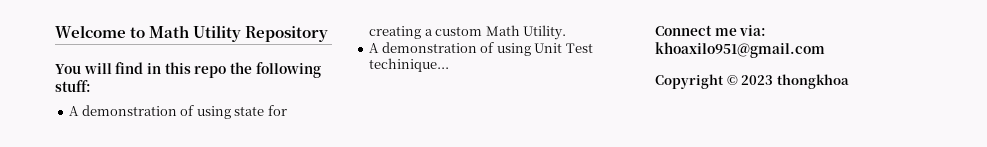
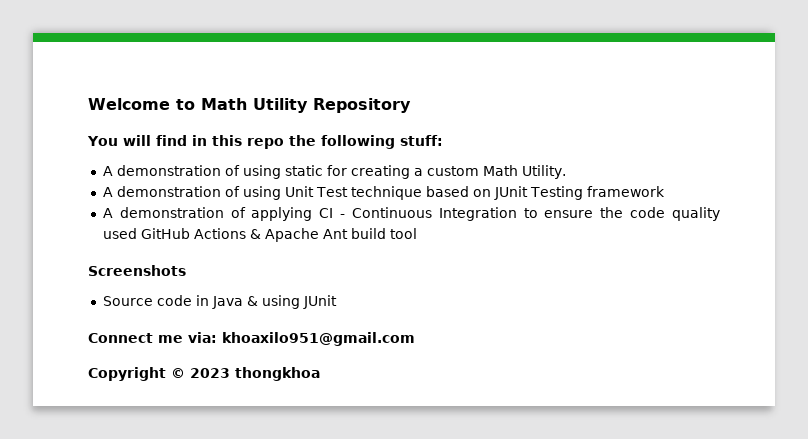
- A demonstration of using state for creating a custom Math Utility.
+ A demonstration of using static for creating a custom Math Utility.
- A demonstration of using Unit Test techinique...
+ A demonstration of using Unit Test technique based on JUnit Testing framework
+ A demonstration of applying CI - Continuous Integration to ensure the code quality used GitHub Actions & Apache Ant build tool
+ Screenshots
+ Source code in Java & using JUnit

